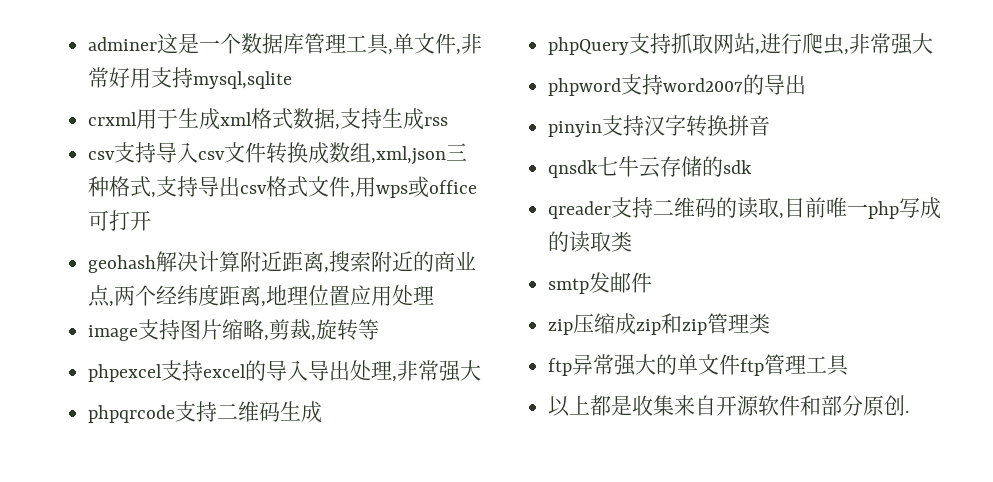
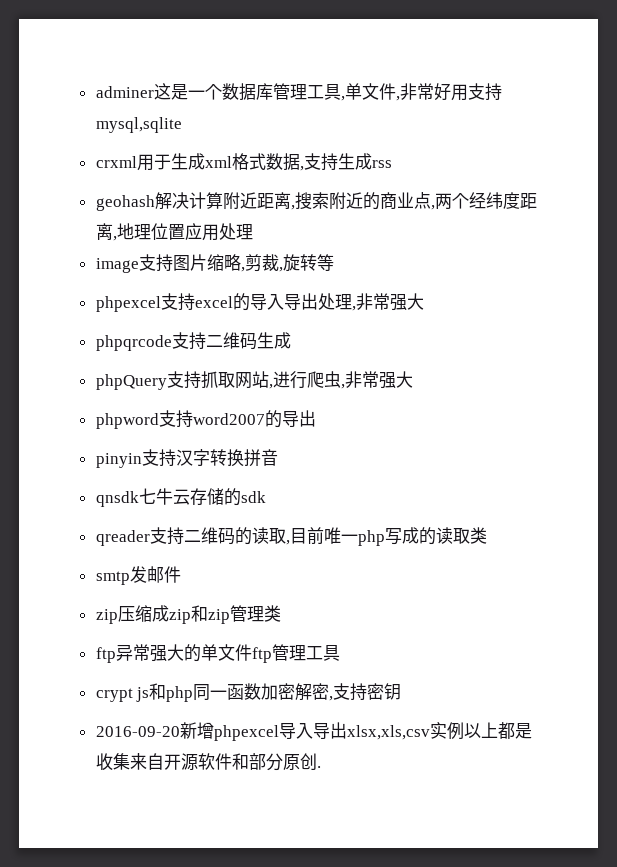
- csv支持导入csv文件转换成数组,xml,json三种格式,支持导出csv格式文件,用wps或office可打开
- 以上都是收集来自开源软件和部分原创.
+ crypt js和php同一函数加密解密,支持密钥
+ 2016-09-20新增phpexcel导入导出xlsx,xls,csv实例以上都是收集来自开源软件和部分原创.

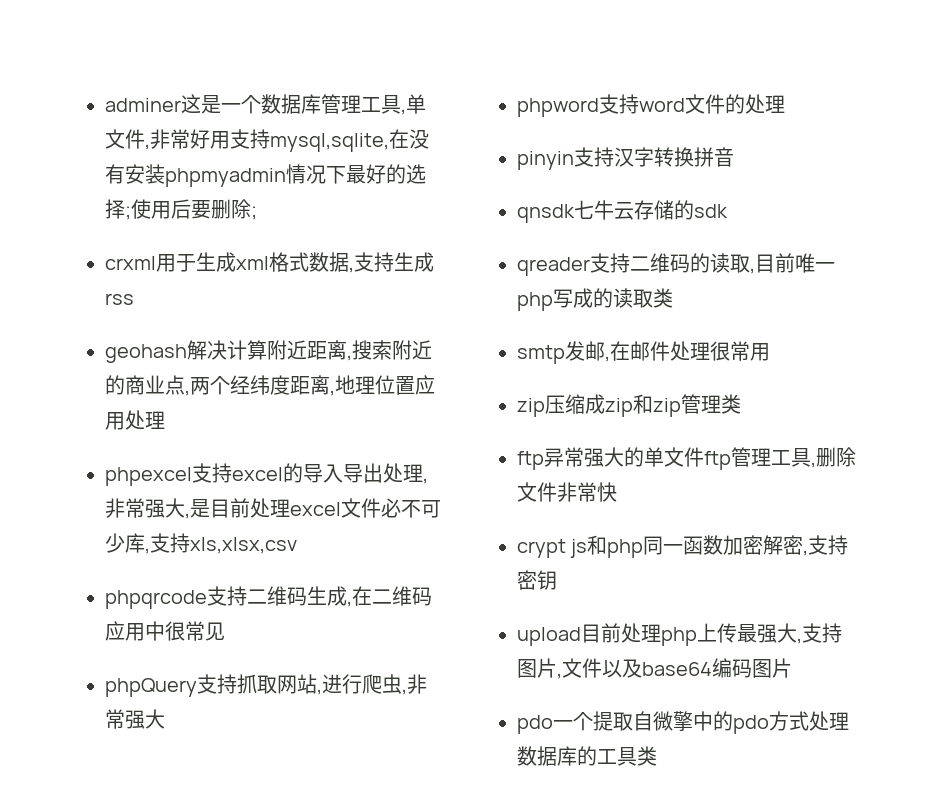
- adminer这是一个数据库管理工具,单文件,非常好用支持mysql,sqlite
+ adminer这是一个数据库管理工具,单文件,非常好用支持mysql,sqlite,在没有安装phpmyadmin情况下最好的选择;使用后要删除;
- image支持图片缩略,剪裁,旋转等
- phpexcel支持excel的导入导出处理,非常强大
+ phpexcel支持excel的导入导出处理,非常强大,是目前处理excel文件必不可少库,支持xls,xlsx,csv
- phpqrcode支持二维码生成
+ phpqrcode支持二维码生成,在二维码应用中很常见
- phpword支持word2007的导出
+ phpword支持word文件的处理
- smtp发邮件
+ smtp发邮,在邮件处理很常用
- ftp异常强大的单文件ftp管理工具
+ ftp异常强大的单文件ftp管理工具,删除文件非常快
- 2016-09-20新增phpexcel导入导出xlsx,xls,csv实例以上都是收集来自开源软件和部分原创.
+ upload目前处理php上传最强大,支持图片,文件以及base64编码图片
+ pdo一个提取自微擎中的pdo方式处理数据库的工具类

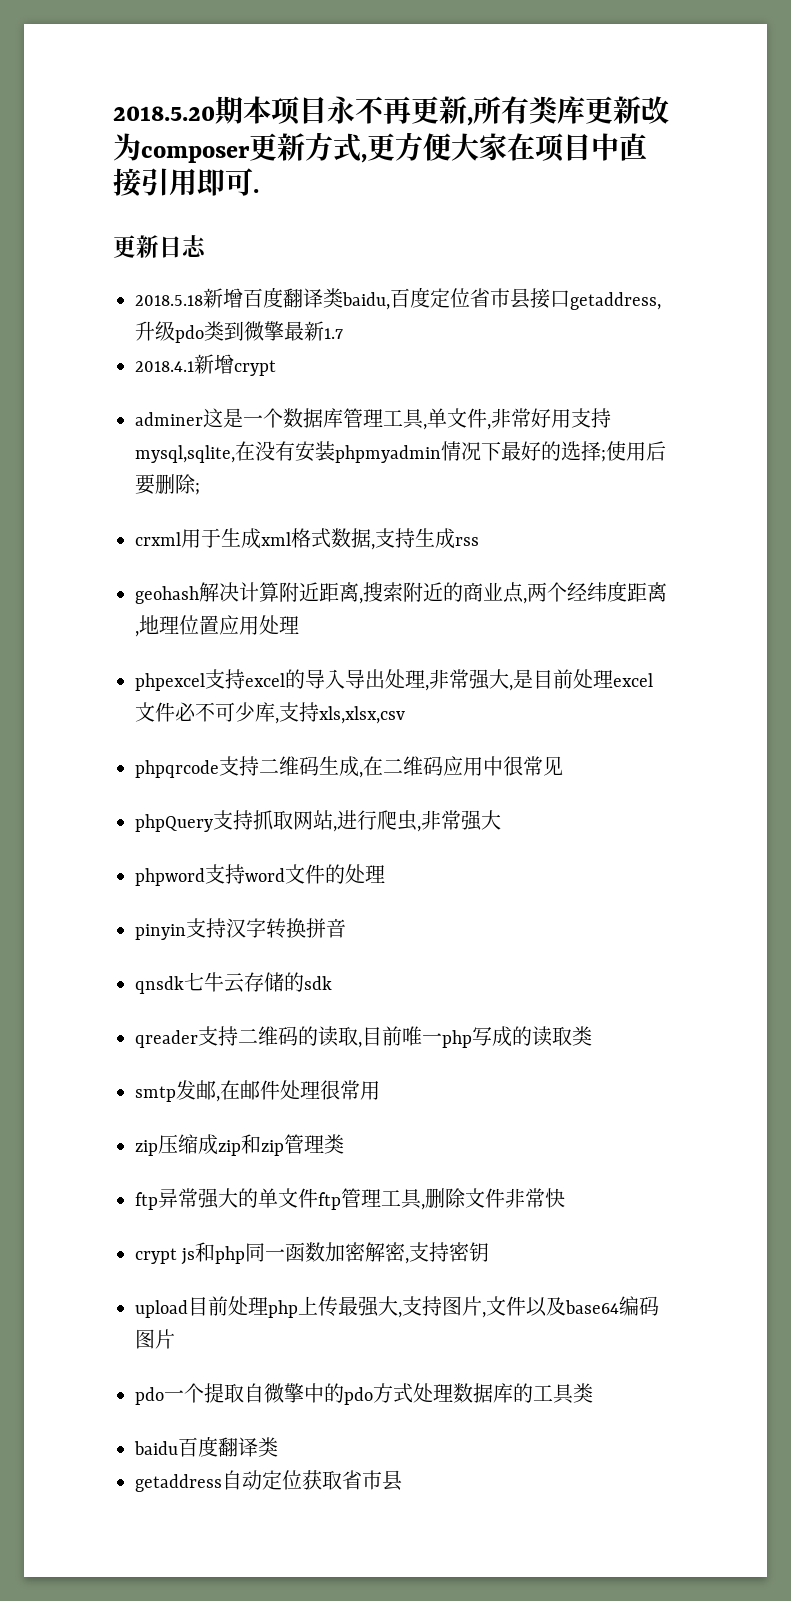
+ 2018.5.20期本项目永不再更新,所有类库更新改为composer更新方式,更方便大家在项目中直接引用即可.
+ 更新日志
+ 2018.5.18新增百度翻译类baidu,百度定位省市县接口getaddress,升级pdo类到微擎最新1.7
+ 2018.4.1新增crypt
+ baidu百度翻译类
+ getaddress自动定位获取省市县

